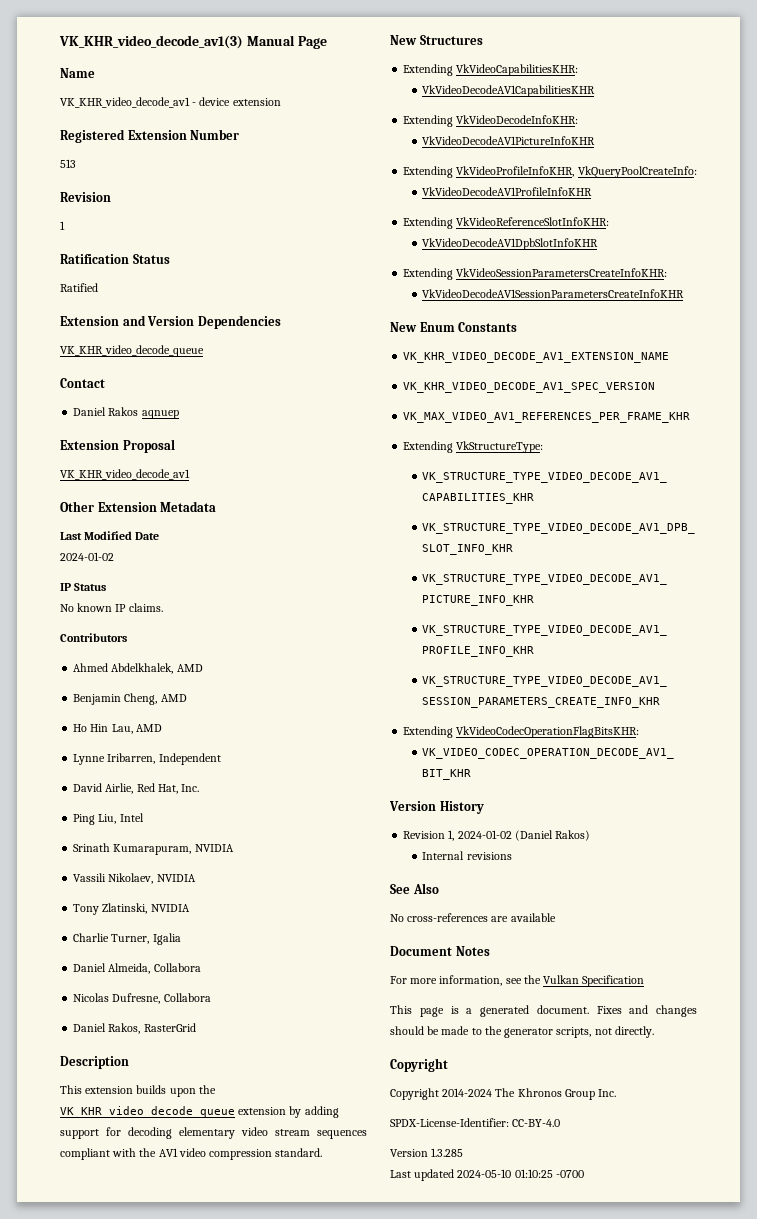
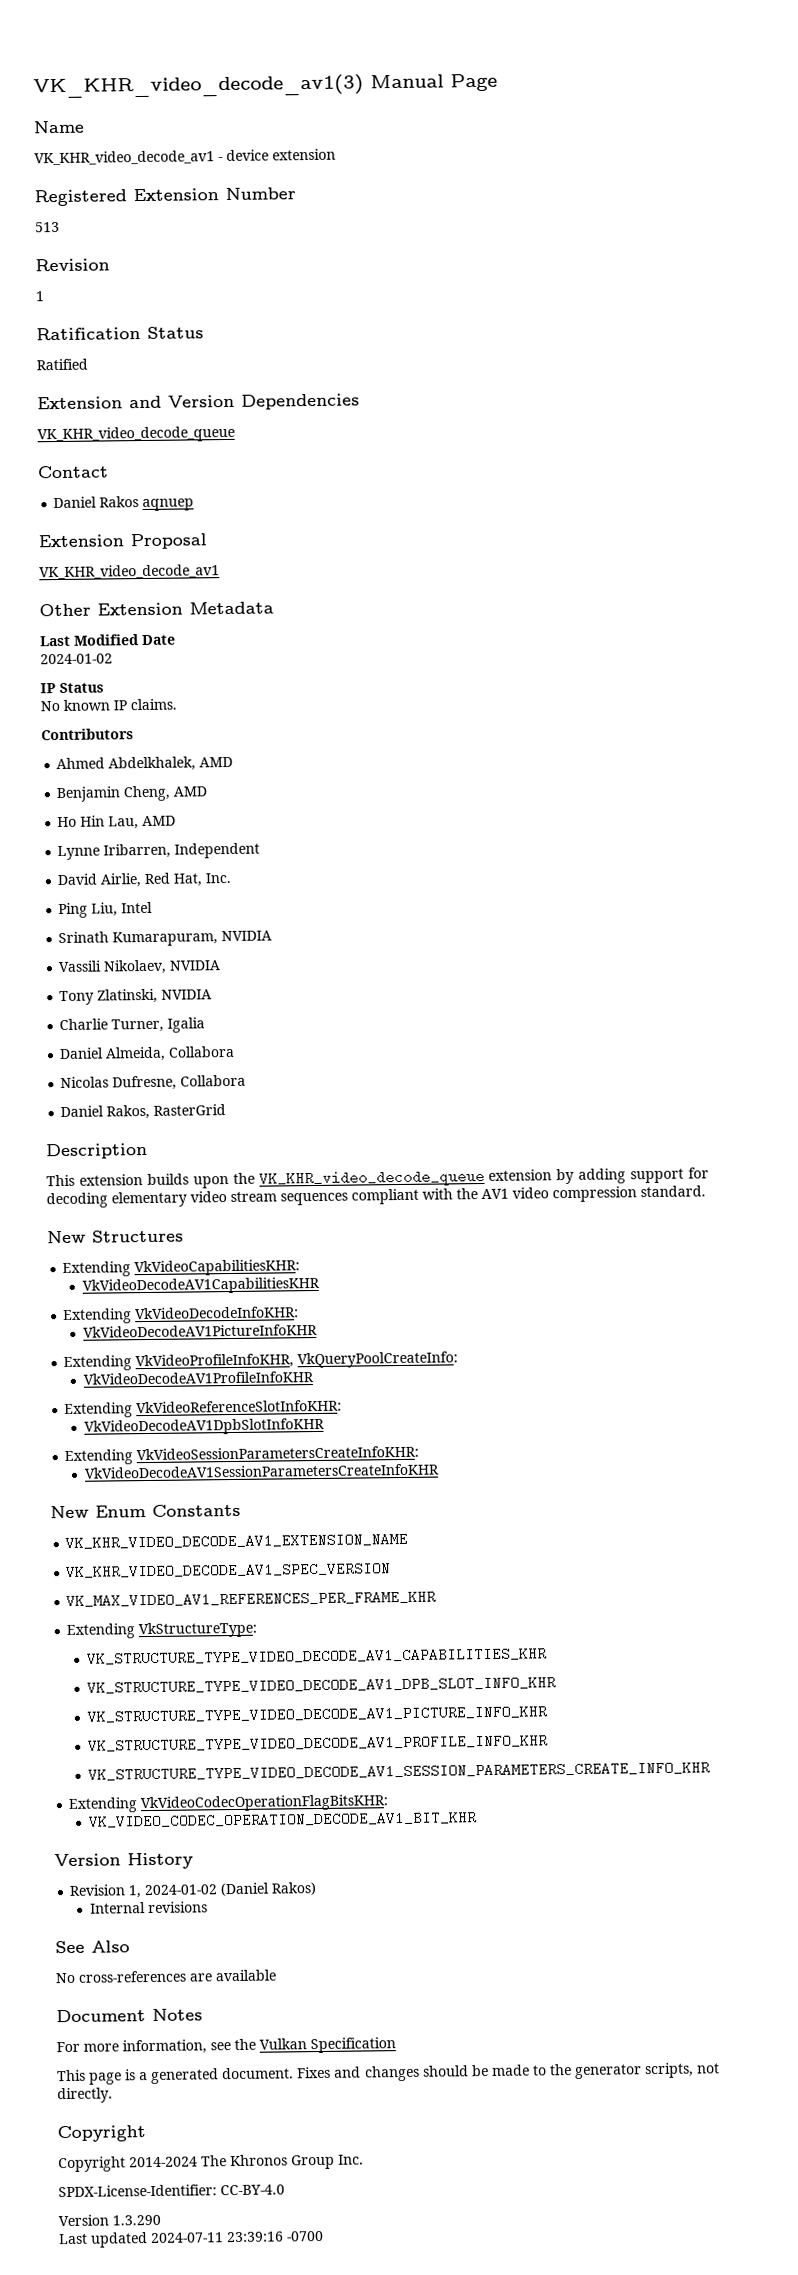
- Version 1.3.285
+ Version 1.3.290
- Last updated 2024-05-10 01:10:25 -0700
+ Last updated 2024-07-11 23:39:16 -0700

